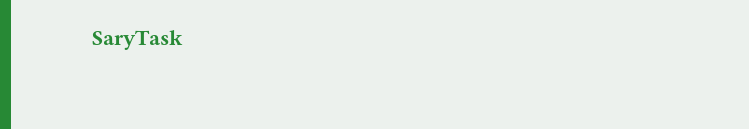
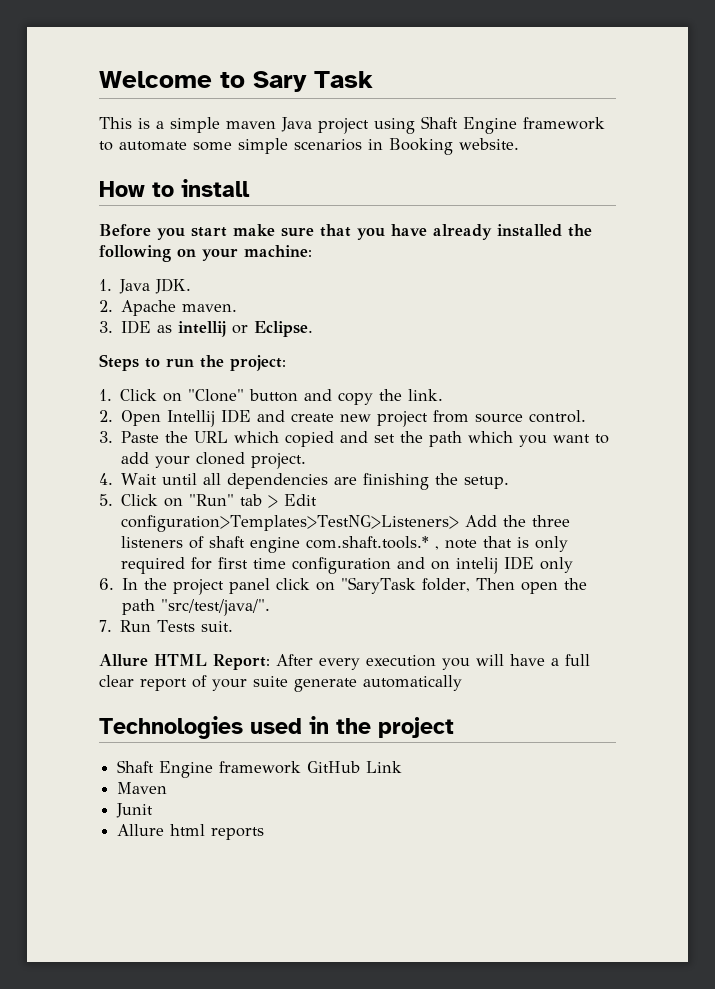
- SaryTask
+ Welcome to Sary Task
+ This is a simple maven Java project using Shaft Engine framework to automate some simple scenarios in Booking website.
+ How to install
+ Before you start make sure that you have already installed the following on your machine:
+ 1. Java JDK.
+ 2. Apache maven.
+ 3. IDE as intellij or Eclipse.
+ Steps to run the project:
+ 1. Click on "Clone" button and copy the link.
+ 2. Open Intellij IDE and create new project from source control.
+ 3. Paste the URL which copied and set the path which you want to add your cloned project.
+ 4. Wait until all dependencies are finishing the setup.
+ 5. Click on "Run" tab > Edit configuration>Templates>TestNG>Listeners> Add the three listeners of shaft engine com.shaft.tools.* , note that is only required for first time configuration and on intelij IDE only
+ 6. In the project panel click on "SaryTask folder, Then open the path "src/test/java/".
+ 7. Run Tests suit.
+ Allure HTML Report: After every execution you will have a full clear report of your suite generate automatically
+ Technologies used in the project
+ Shaft Engine framework GitHub Link
+ Maven
+ Junit
+ Allure html reports

